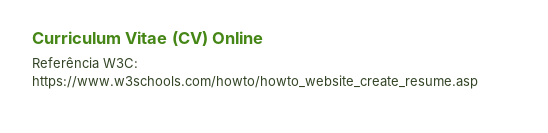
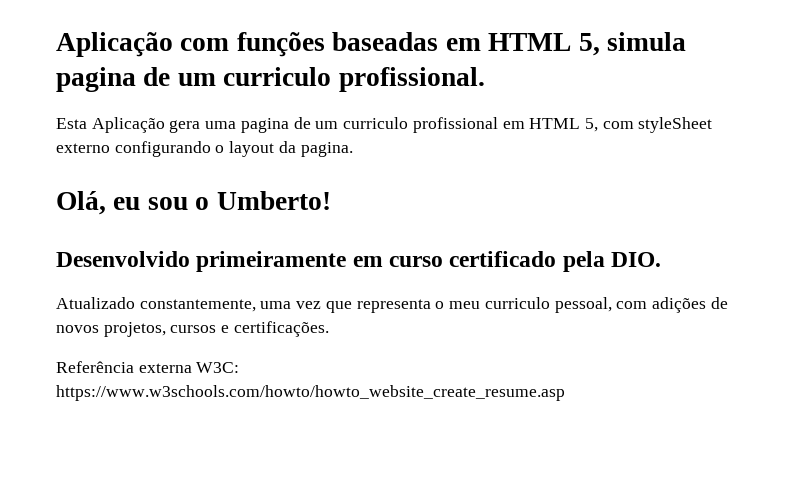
- Curriculum Vitae (CV) Online
+ Aplicação com funções baseadas em HTML 5, simula pagina de um curriculo profissional.
+ Esta Aplicação gera uma pagina de um curriculo profissional em HTML 5, com styleSheet externo configurando o layout da pagina.
+ Olá, eu sou o Umberto!
+ Desenvolvido primeiramente em curso certificado pela DIO.
+ Atualizado constantemente, uma vez que representa o meu curriculo pessoal, com adições de novos projetos, cursos e certificações.
- Referência W3C: https://www.w3schools.com/howto/howto_website_create_resume.asp
+ Referência externa W3C: https://www.w3schools.com/howto/howto_website_create_resume.asp

